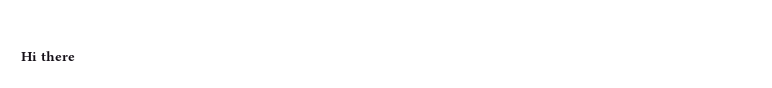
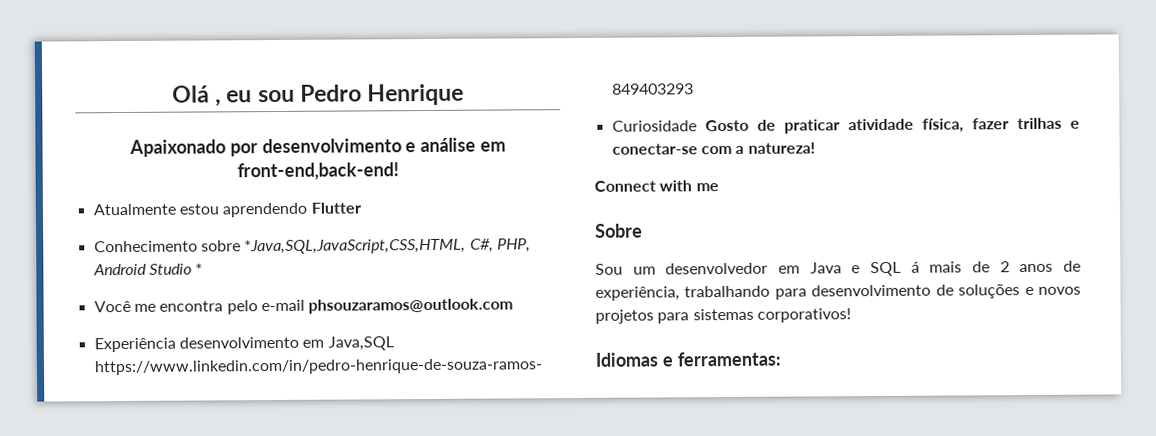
- Hi there
+ Olá , eu sou Pedro Henrique
+ Apaixonado por desenvolvimento e análise em front-end,back-end!
+ Atualmente estou aprendendo Flutter
+ Conhecimento sobre *Java,SQL,JavaScript,CSS,HTML, C#, PHP, Android Studio *
+ Você me encontra pelo e-mail phsouzaramos@outlook.com
+ Experiência desenvolvimento em Java,SQL https://www.linkedin.com/in/pedro-henrique-de-souza-ramos- 849403293
+ Curiosidade Gosto de praticar atividade física, fazer trilhas e conectar-se com a natureza!
+ Connect with me
+ Sobre
+ Sou um desenvolvedor em Java e SQL á mais de 2 anos de experiência, trabalhando para desenvolvimento de soluções e novos projetos para sistemas corporativos!
+ Idiomas e ferramentas:

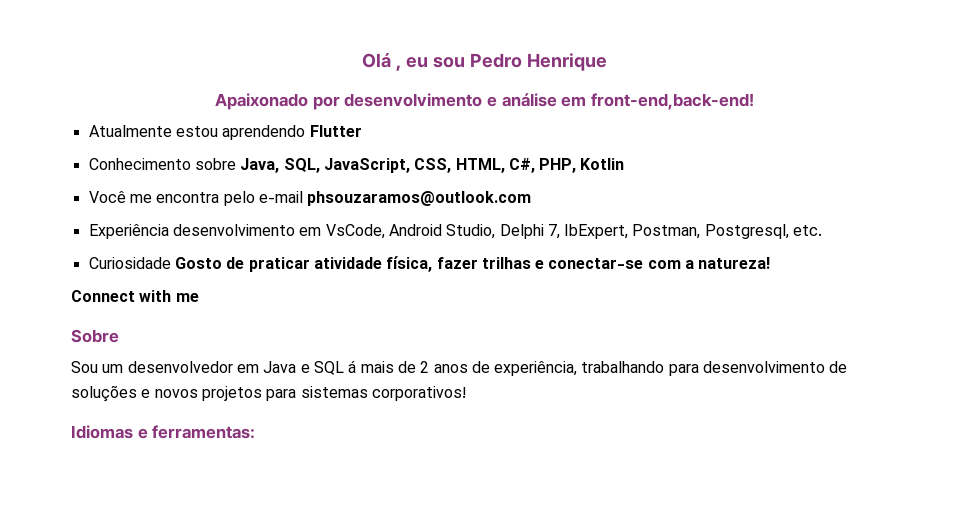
- Conhecimento sobre *Java,SQL,JavaScript,CSS,HTML, C#, PHP, Android Studio *
+ Conhecimento sobre Java, SQL, JavaScript, CSS, HTML, C#, PHP, Kotlin
- Experiência desenvolvimento em Java,SQL https://www.linkedin.com/in/pedro-henrique-de-souza-ramos- 849403293
+ Experiência desenvolvimento em VsCode, Android Studio, Delphi 7, IbExpert, Postman, Postgresql, etc.

